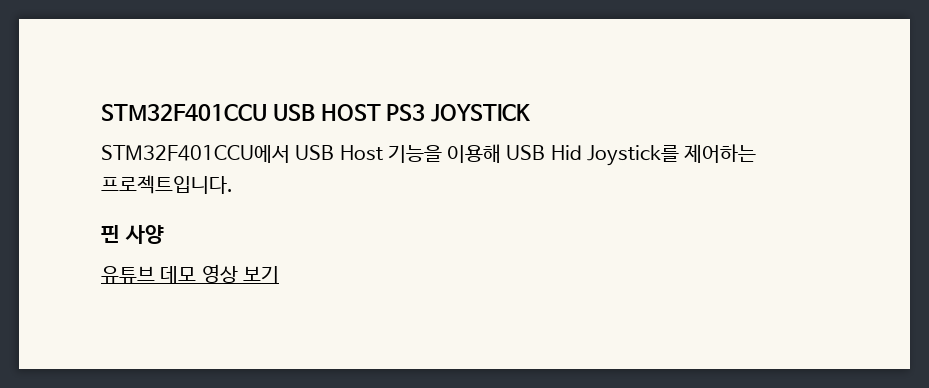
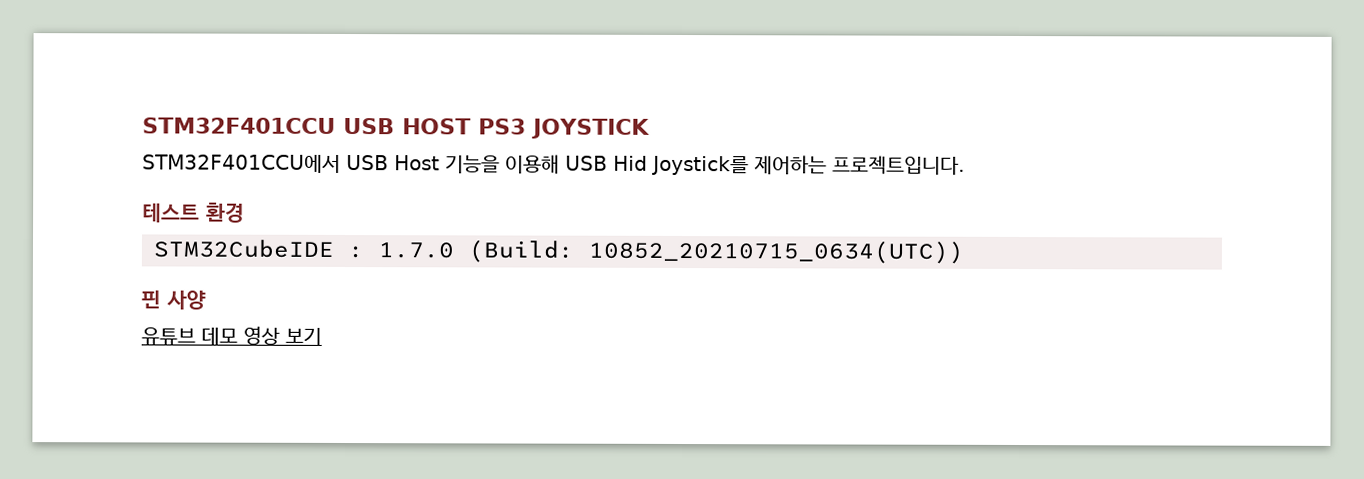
+ 테스트 환경
+ STM32CubeIDE : 1.7.0 (Build: 10852_20210715_0634(UTC))

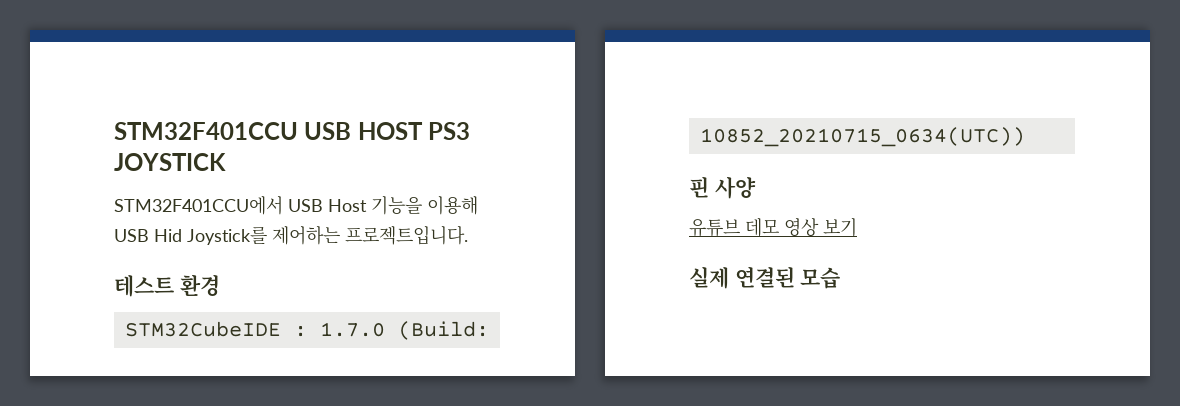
+ 실제 연결된 모습

